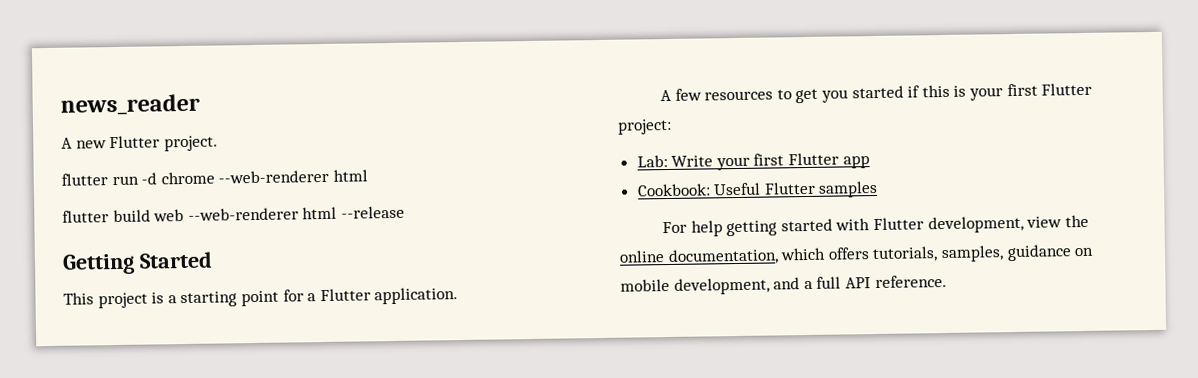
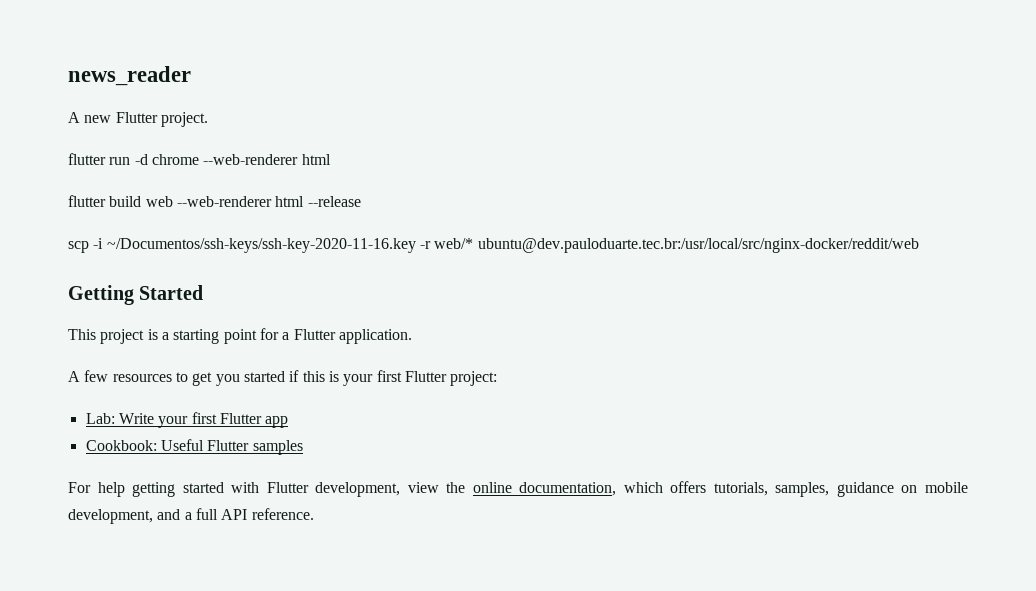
+ scp -i ~/Documentos/ssh-keys/ssh-key-2020-11-16.key -r web/* ubuntu@dev.pauloduarte.tec.br:/usr/local/src/nginx-docker/reddit/web

